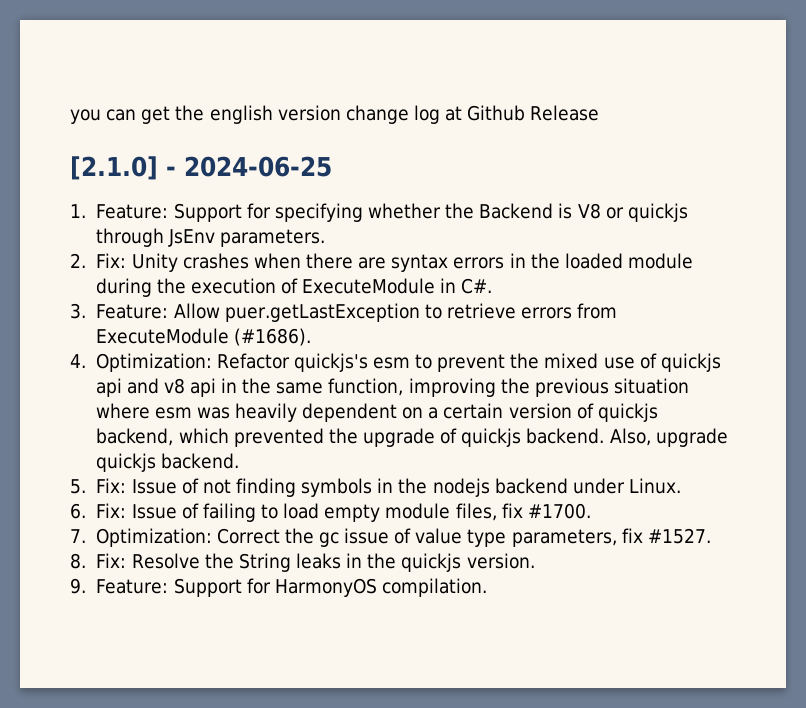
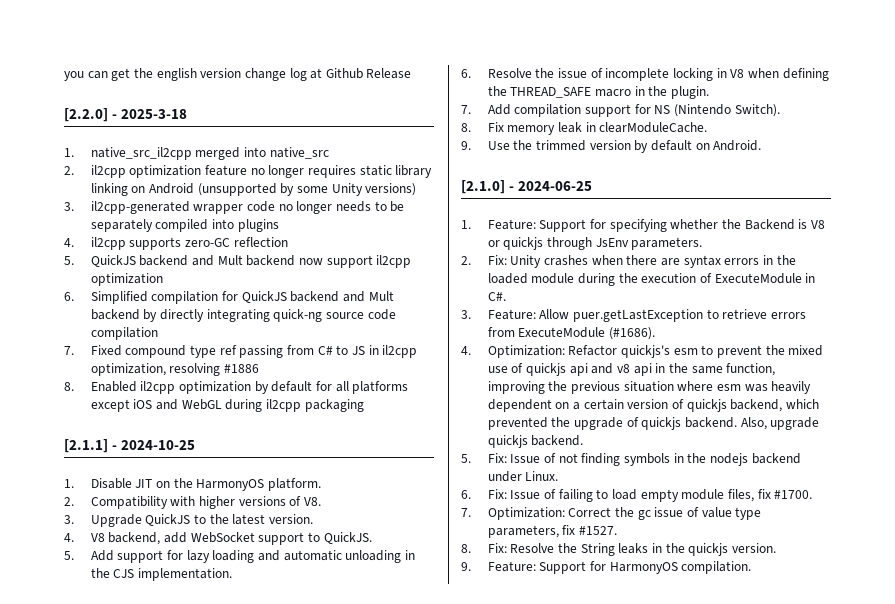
+ [2.2.0] - 2025-3-18
+ 1. native_src_il2cpp merged into native_src
+ 2. il2cpp optimization feature no longer requires static library linking on Android (unsupported by some Unity versions)
+ 3. il2cpp-generated wrapper code no longer needs to be separately compiled into plugins
+ 4. il2cpp supports zero-GC reflection
+ 5. QuickJS backend and Mult backend now support il2cpp optimization
+ 6. Simplified compilation for QuickJS backend and Mult backend by directly integrating quick-ng source code compilation
+ 7. Fixed compound type ref passing from C# to JS in il2cpp optimization, resolving #1886
+ 8. Enabled il2cpp optimization by default for all platforms except iOS and WebGL during il2cpp packaging
+ [2.1.1] - 2024-10-25
+ 1. Disable JIT on the HarmonyOS platform.
+ 2. Compatibility with higher versions of V8.
+ 3. Upgrade QuickJS to the latest version.
+ 4. V8 backend, add WebSocket support to QuickJS.
+ 5. Add support for lazy loading and automatic unloading in the CJS implementation.
+ 6. Resolve the issue of incomplete locking in V8 when defining the THREAD_SAFE macro in the plugin.
+ 7. Add compilation support for NS (Nintendo Switch).
+ 8. Fix memory leak in clearModuleCache.
+ 9. Use the trimmed version by default on Android.

